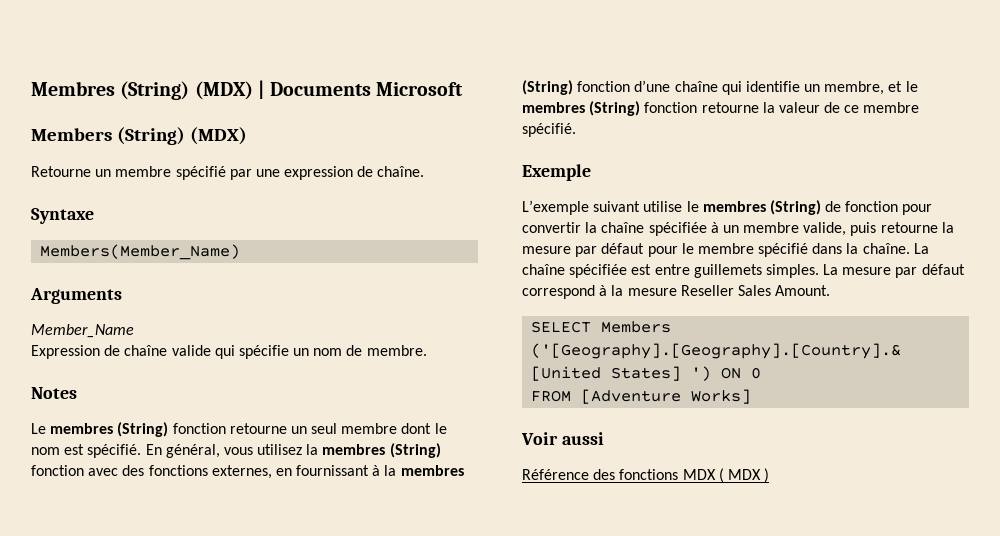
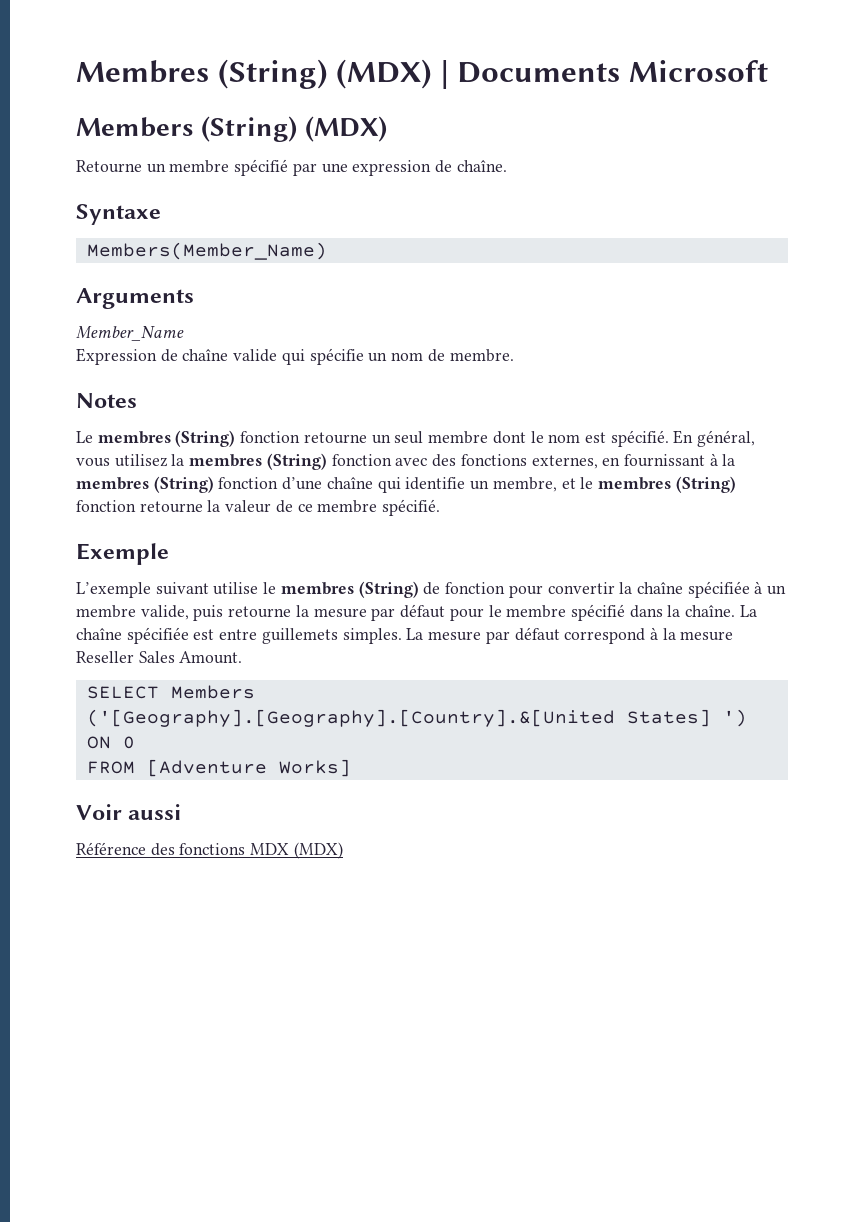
- Référence des fonctions MDX ( MDX )
+ Référence des fonctions MDX (MDX)

